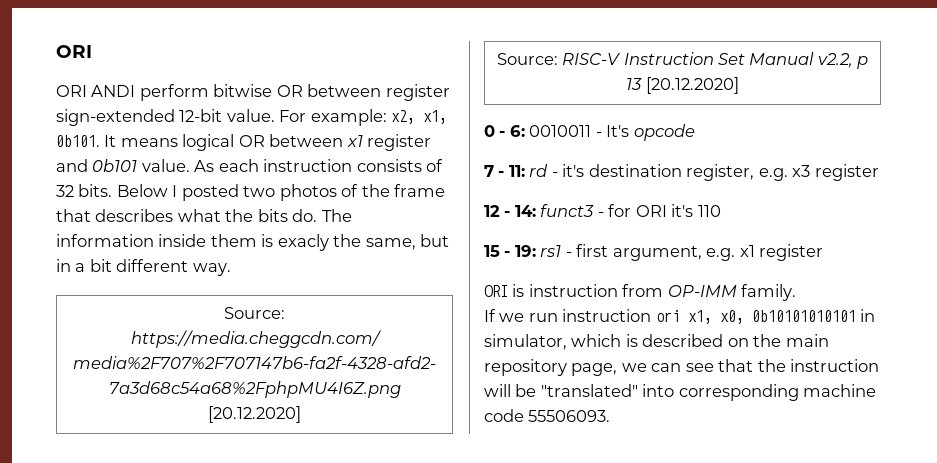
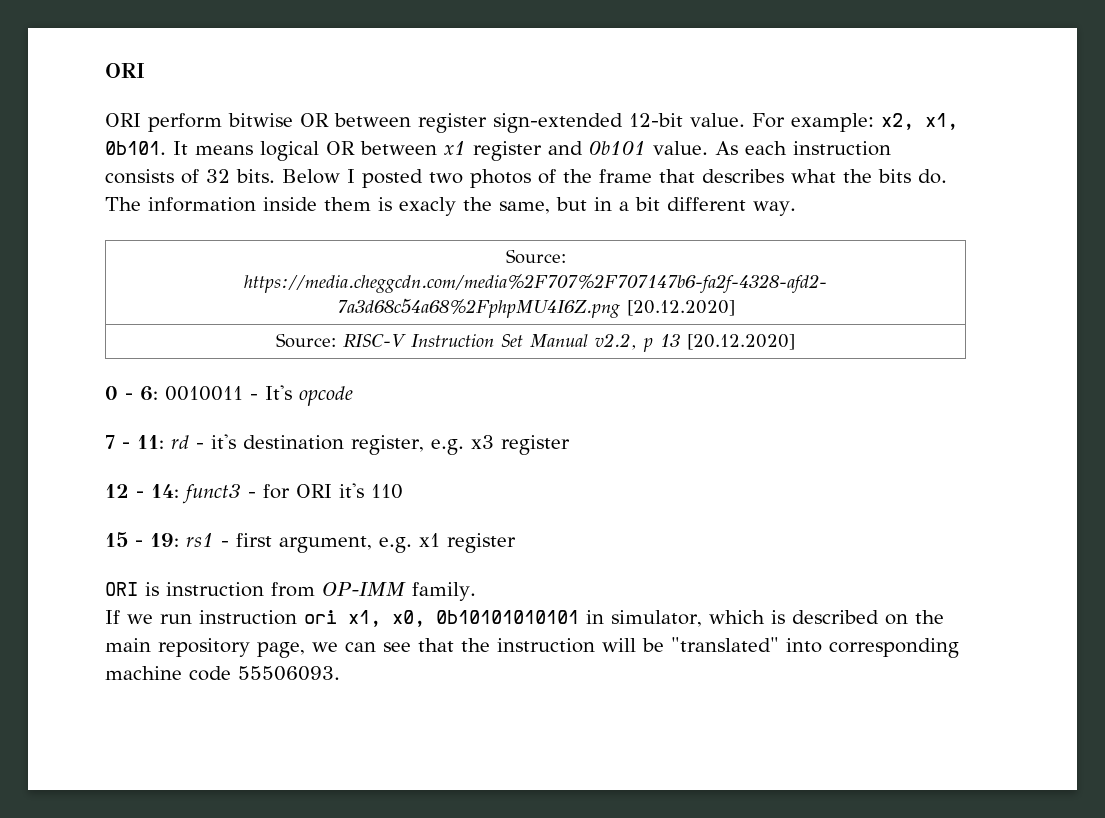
- ORI ANDI perform bitwise OR between register sign-extended 12-bit value.
+ ORI perform bitwise OR between register sign-extended 12-bit value.

